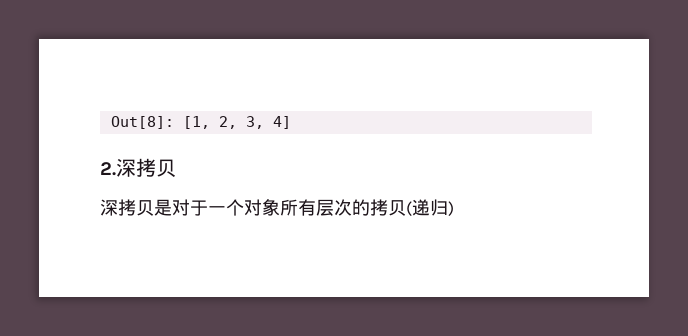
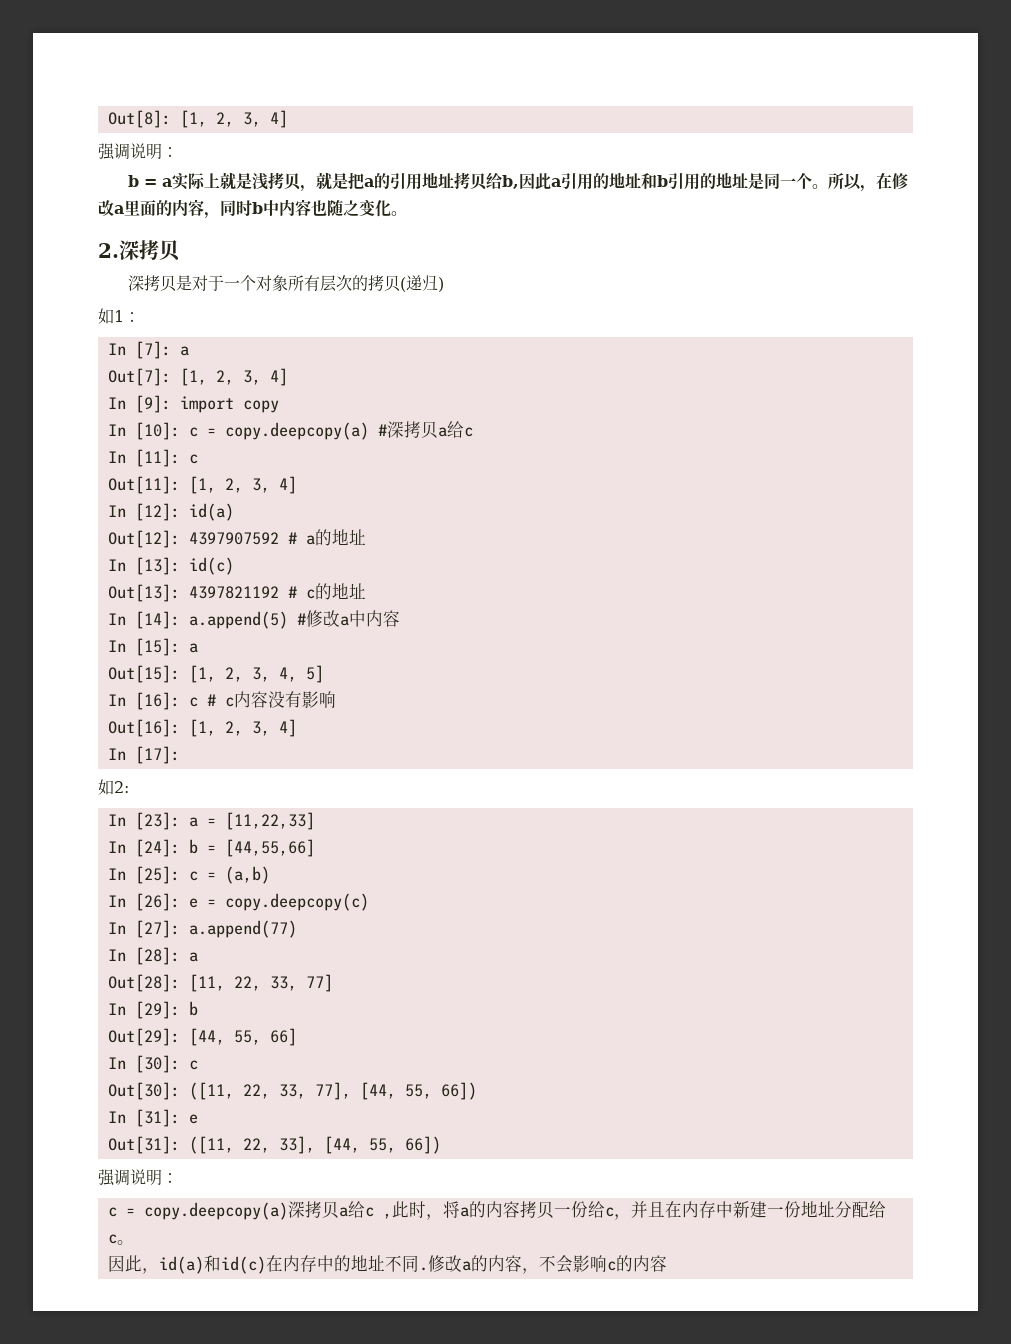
  Out[8]: [1, 2, 3, 4]
+ 强调说明：
+ b = a实际上就是浅拷贝，就是把a的引用地址拷贝给b,因此a引用的地址和b引用的地址是同一个。所以，在修改a里面的内容，同时b中内容也随之变化。
+ 如1：
+ In [7]: a
+ Out[7]: [1, 2, 3, 4]
+ In [9]: import copy
+ In [10]: c = copy.deepcopy(a) #深拷贝a给c
+ In [11]: c
+ Out[11]: [1, 2, 3, 4]
+ In [12]: id(a)
+ Out[12]: 4397907592 # a的地址
+ In [13]: id(c)
+ Out[13]: 4397821192 # c的地址
+ In [14]: a.append(5) #修改a中内容
+ In [15]: a
+ Out[15]: [1, 2, 3, 4, 5]
+ In [16]: c # c内容没有影响
+ Out[16]: [1, 2, 3, 4]
+ In [17]:
+ 如2:
+ In [23]: a = [11,22,33]
+ In [24]: b = [44,55,66]
+ In [25]: c = (a,b)
+ In [26]: e = copy.deepcopy(c)
+ In [27]: a.append(77)
+ In [28]: a
+ Out[28]: [11, 22, 33, 77]
+ In [29]: b
+ Out[29]: [44, 55, 66]
+ In [30]: c
+ Out[30]: ([11, 22, 33, 77], [44, 55, 66])
+ In [31]: e
+ Out[31]: ([11, 22, 33], [44, 55, 66])
+ 强调说明：
+ c = copy.deepcopy(a)深拷贝a给c ,此时，将a的内容拷贝一份给c，并且在内存中新建一份地址分配给c。
+ 因此，id(a)和id(c)在内存中的地址不同.修改a的内容，不会影响c的内容

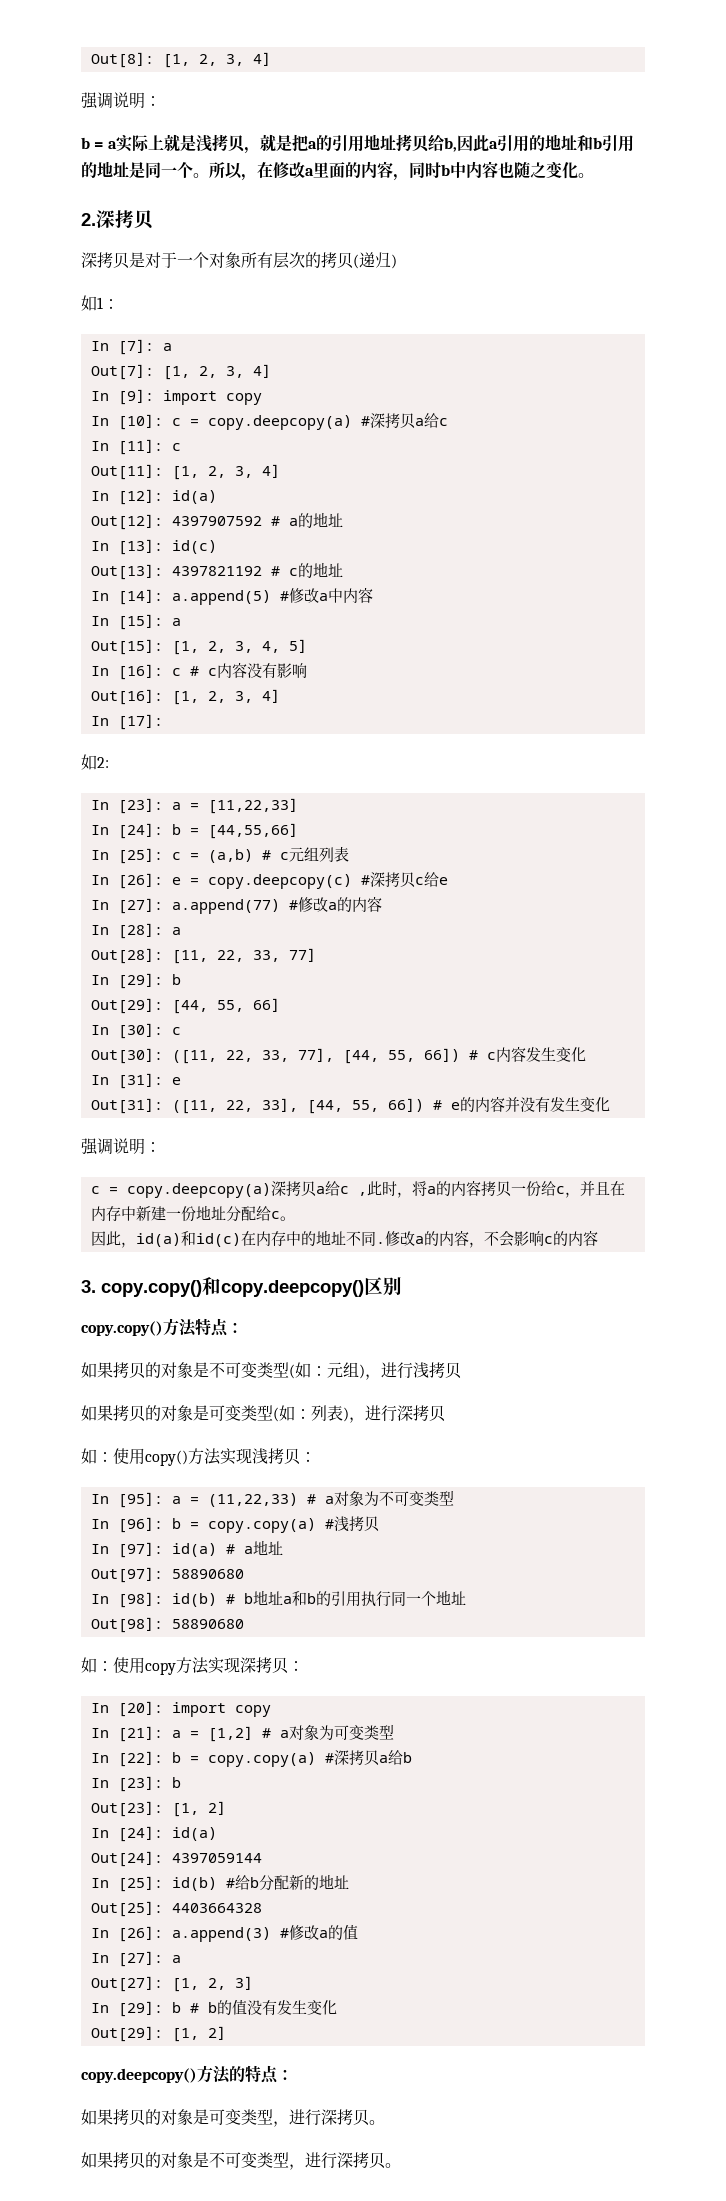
- In [25]: c = (a,b)
+ In [25]: c = (a,b) # c元组列表
- In [26]: e = copy.deepcopy(c)
+ In [26]: e = copy.deepcopy(c) #深拷贝c给e
- In [27]: a.append(77)
+ In [27]: a.append(77) #修改a的内容
- Out[30]: ([11, 22, 33, 77], [44, 55, 66])
+ Out[30]: ([11, 22, 33, 77], [44, 55, 66]) # c内容发生变化
- Out[31]: ([11, 22, 33], [44, 55, 66])
+ Out[31]: ([11, 22, 33], [44, 55, 66]) # e的内容并没有发生变化
+ 3. copy.copy()和copy.deepcopy()区别
+ copy.copy()方法特点：
+ 如果拷贝的对象是不可变类型(如：元组)，进行浅拷贝
+ 如果拷贝的对象是可变类型(如：列表)，进行深拷贝
+ 如：使用copy()方法实现浅拷贝：
+ In [95]: a = (11,22,33) # a对象为不可变类型
+ In [96]: b = copy.copy(a) #浅拷贝
+ In [97]: id(a) # a地址
+ Out[97]: 58890680
+ In [98]: id(b) # b地址a和b的引用执行同一个地址
+ Out[98]: 58890680
+ 如：使用copy方法实现深拷贝：
+ In [20]: import copy
+ In [21]: a = [1,2] # a对象为可变类型
+ In [22]: b = copy.copy(a) #深拷贝a给b
+ In [23]: b
+ Out[23]: [1, 2]
+ In [24]: id(a)
+ Out[24]: 4397059144
+ In [25]: id(b) #给b分配新的地址
+ Out[25]: 4403664328
+ In [26]: a.append(3) #修改a的值
+ In [27]: a
+ Out[27]: [1, 2, 3]
+ In [29]: b # b的值没有发生变化
+ Out[29]: [1, 2]
+ copy.deepcopy()方法的特点：
+ 如果拷贝的对象是可变类型，进行深拷贝。
+ 如果拷贝的对象是不可变类型，进行深拷贝。

